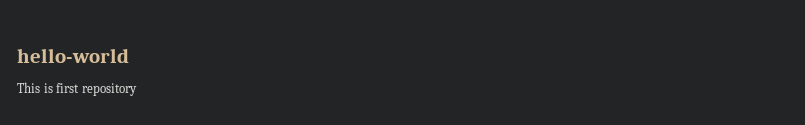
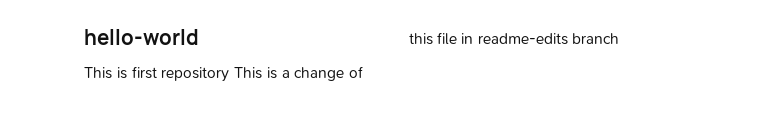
- This is first repository
+ This is first repository This is a change of this file in readme-edits branch

